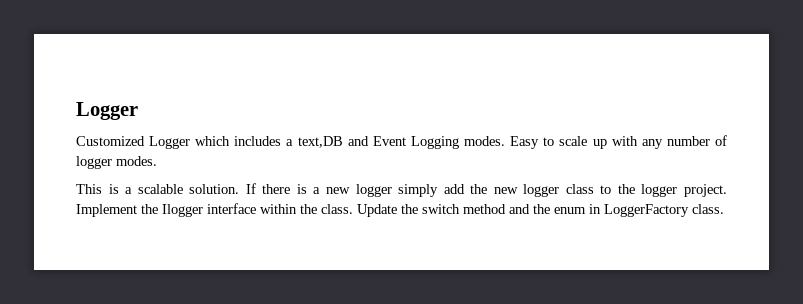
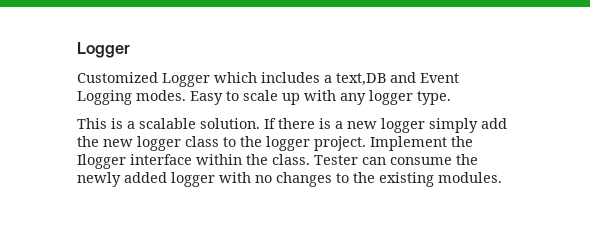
- Easy to scale up with any number of logger modes.
+ Easy to scale up with any logger type.
- Update the switch method and the enum in LoggerFactory class.
+ Tester can consume the newly added logger with no changes to the existing modules.

